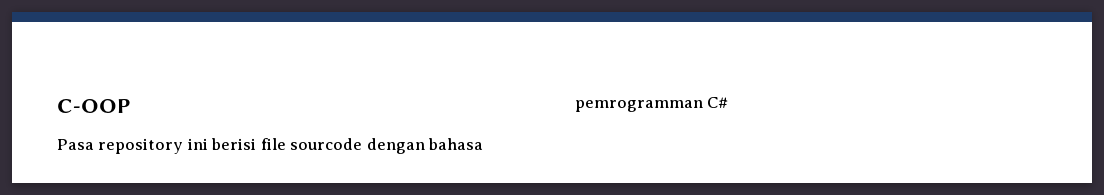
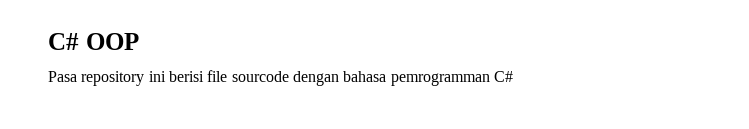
- C-OOP
+ C# OOP

